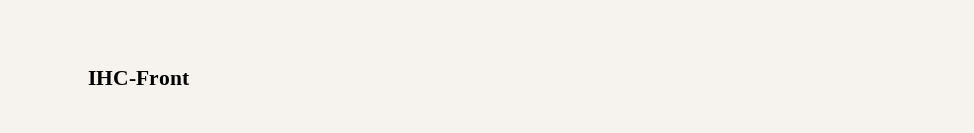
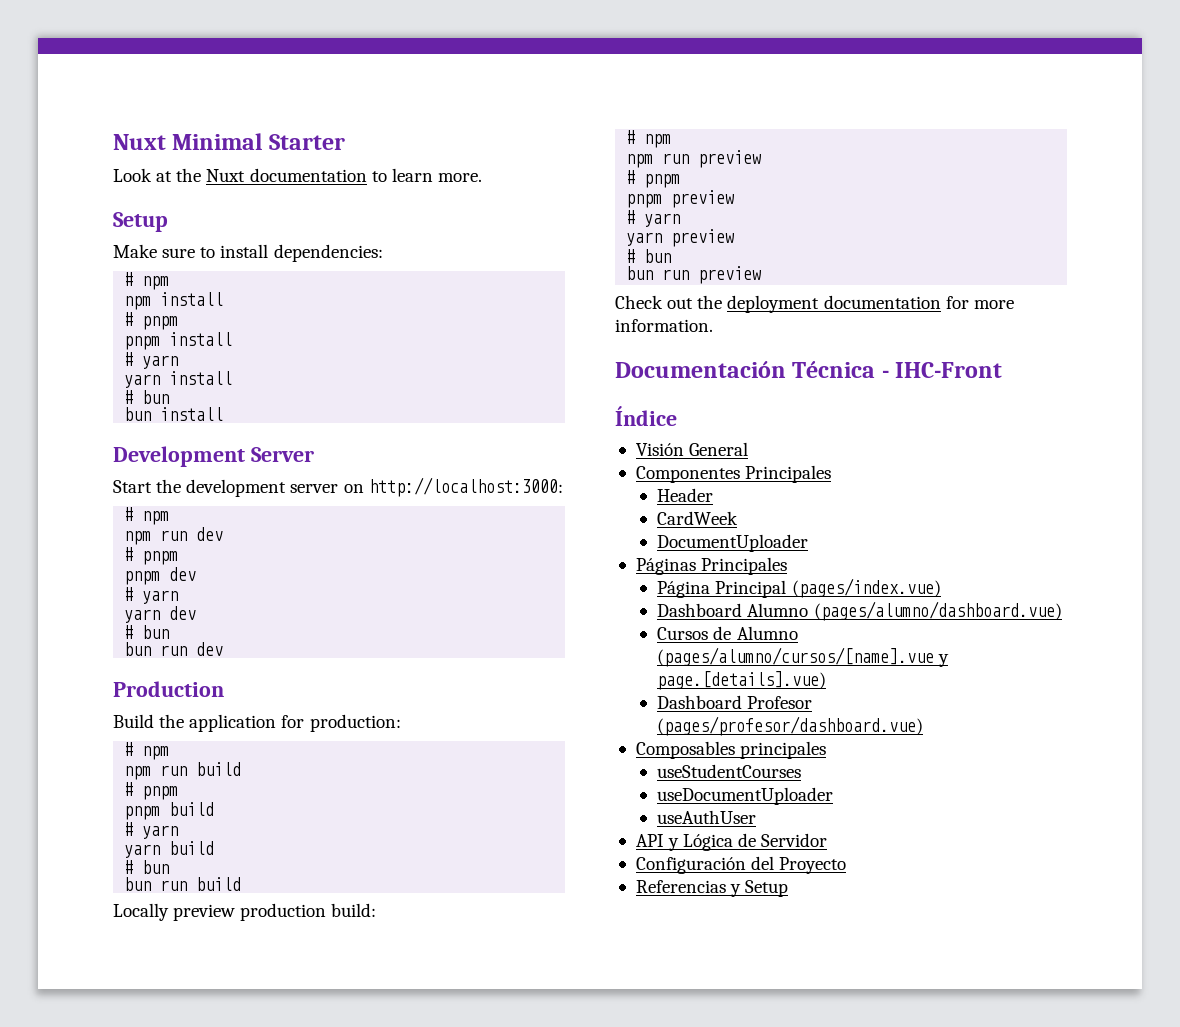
- IHC-Front
+ Nuxt Minimal Starter
+ Look at the Nuxt documentation to learn more.
+ Setup
+ Make sure to install dependencies:
+ # npm
+ npm install
+ # pnpm
+ pnpm install
+ # yarn
+ yarn install
+ # bun
+ bun install
+ Development Server
+ Start the development server on http://localhost:3000:
+ # npm
+ npm run dev
+ # pnpm
+ pnpm dev
+ # yarn
+ yarn dev
+ # bun
+ bun run dev
+ Production
+ Build the application for production:
+ # npm
+ npm run build
+ # pnpm
+ pnpm build
+ # yarn
+ yarn build
+ # bun
+ bun run build
+ Locally preview production build:
+ # npm
+ npm run preview
+ # pnpm
+ pnpm preview
+ # yarn
+ yarn preview
+ # bun
+ bun run preview
+ Check out the deployment documentation for more information.
+ Documentación Técnica - IHC-Front
+ Índice
+ Visión General
+ Componentes Principales
+ Header
+ CardWeek
+ DocumentUploader
+ Páginas Principales
+ Página Principal (pages/index.vue)
+ Dashboard Alumno (pages/alumno/dashboard.vue)
+ Cursos de Alumno (pages/alumno/cursos/[name].vue y page.[details].vue)
+ Dashboard Profesor (pages/profesor/dashboard.vue)
+ Composables principales
+ useStudentCourses
+ useDocumentUploader
+ useAuthUser
+ API y Lógica de Servidor
+ Configuración del Proyecto
+ Referencias y Setup

